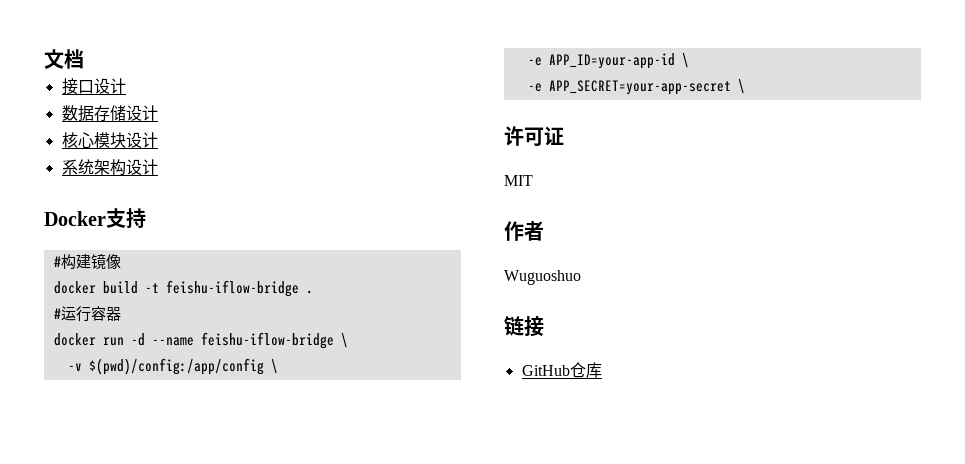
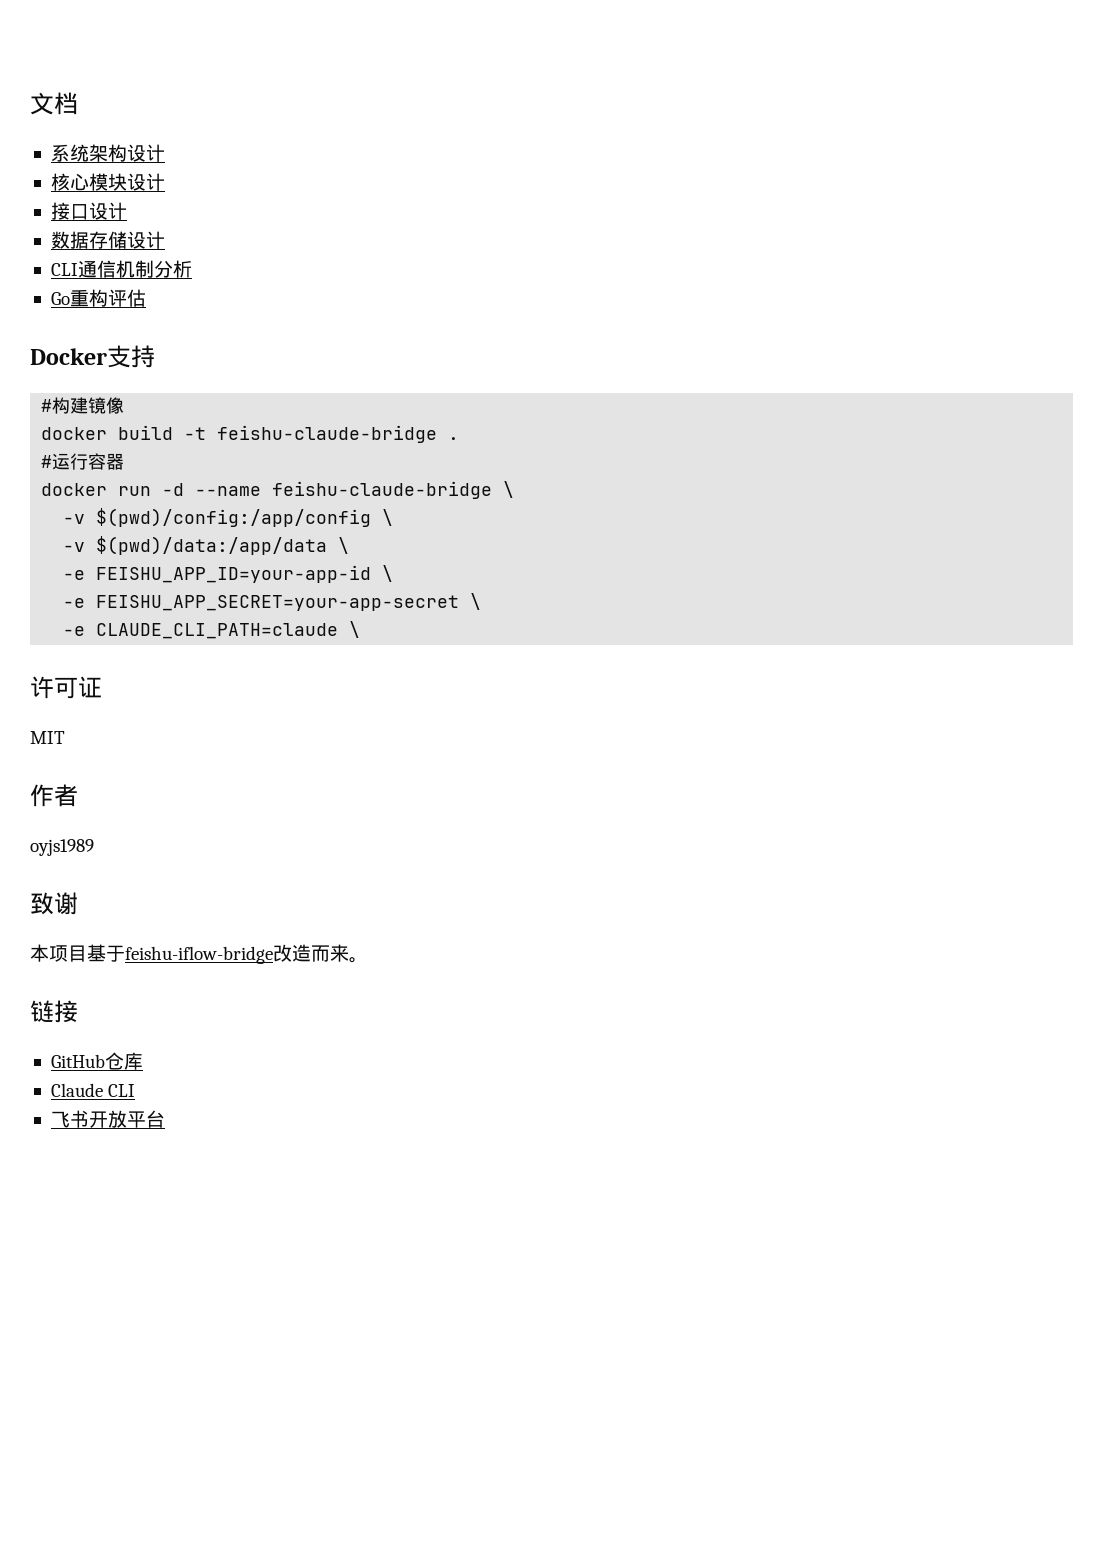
+ 系统架构设计
+ 核心模块设计
- 核心模块设计
- 系统架构设计
+ CLI通信机制分析
+ Go重构评估
- docker build -t feishu-iflow-bridge .
+ docker build -t feishu-claude-bridge .
- docker run -d --name feishu-iflow-bridge \
+ docker run -d --name feishu-claude-bridge \
- -e APP_ID=your-app-id \
- -e APP_SECRET=your-app-secret \
+ -v $(pwd)/data:/app/data \
+ -e FEISHU_APP_ID=your-app-id \
+ -e FEISHU_APP_SECRET=your-app-secret \
+ -e CLAUDE_CLI_PATH=claude \
- Wuguoshuo
+ oyjs1989
+ 致谢
+ 本项目基于feishu-iflow-bridge改造而来。
  链接
  GitHub仓库
+ Claude CLI
+ 飞书开放平台

